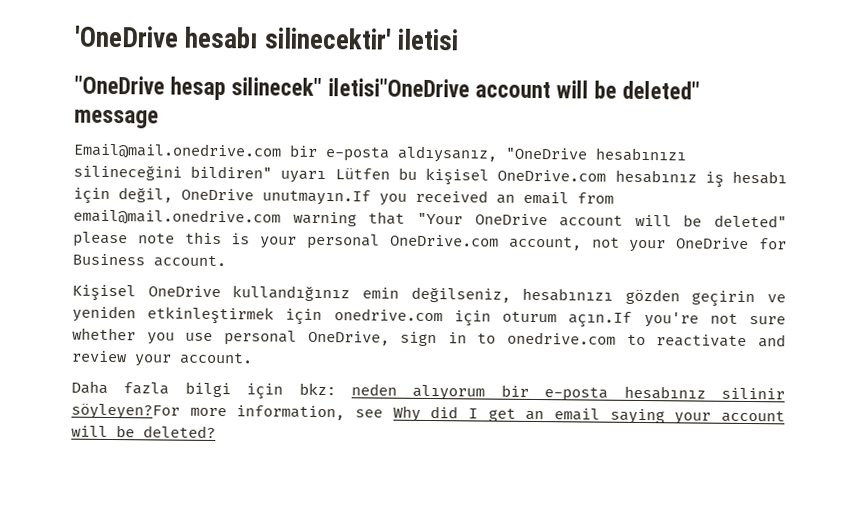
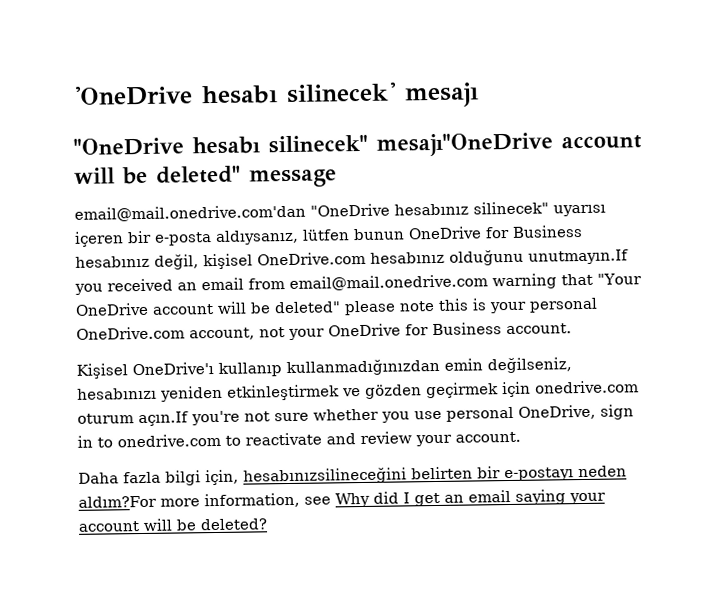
- 'OneDrive hesabı silinecektir' iletisi
- "OneDrive hesap silinecek" iletisi"OneDrive account will be deleted" message
+ 'OneDrive hesabı silinecek' mesajı
+ "OneDrive hesabı silinecek" mesajı"OneDrive account will be deleted" message
- Email@mail.onedrive.com bir e-posta aldıysanız, "OneDrive hesabınızı silineceğini bildiren" uyarı Lütfen bu kişisel OneDrive.com hesabınız iş hesabı için değil, OneDrive unutmayın.If you received an email from email@mail.onedrive.com warning that "Your OneDrive account will be deleted" please note this is your personal OneDrive.com account, not your OneDrive for Business account.
+ email@mail.onedrive.com'dan "OneDrive hesabınız silinecek" uyarısı içeren bir e-posta aldıysanız, lütfen bunun OneDrive for Business hesabınız değil, kişisel OneDrive.com hesabınız olduğunu unutmayın.If you received an email from email@mail.onedrive.com warning that "Your OneDrive account will be deleted" please note this is your personal OneDrive.com account, not your OneDrive for Business account.
- Kişisel OneDrive kullandığınız emin değilseniz, hesabınızı gözden geçirin ve yeniden etkinleştirmek için onedrive.com için oturum açın.If you're not sure whether you use personal OneDrive, sign in to onedrive.com to reactivate and review your account.
+ Kişisel OneDrive'ı kullanıp kullanmadığınızdan emin değilseniz, hesabınızı yeniden etkinleştirmek ve gözden geçirmek için onedrive.com oturum açın.If you're not sure whether you use personal OneDrive, sign in to onedrive.com to reactivate and review your account.
- Daha fazla bilgi için bkz: neden alıyorum bir e-posta hesabınız silinir söyleyen?For more information, see Why did I get an email saying your account will be deleted?
+ Daha fazla bilgi için, hesabınızsilineceğini belirten bir e-postayı neden aldım?For more information, see Why did I get an email saying your account will be deleted?

